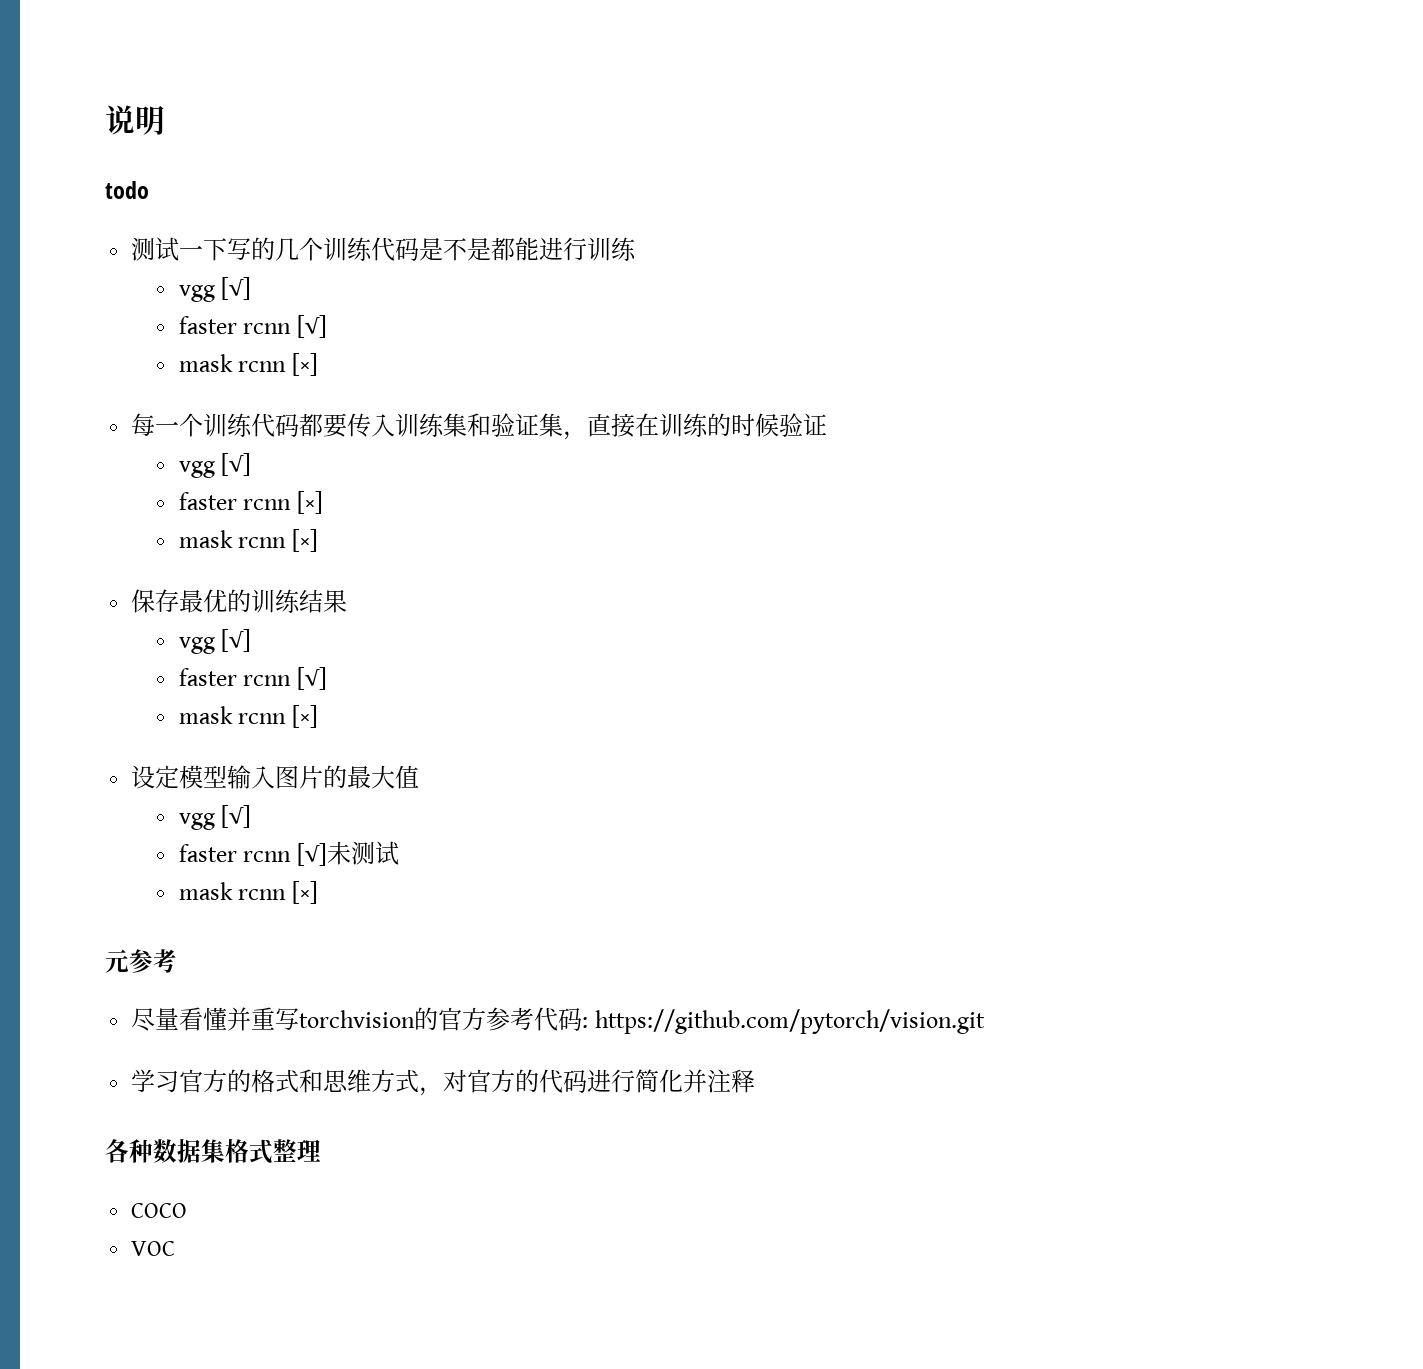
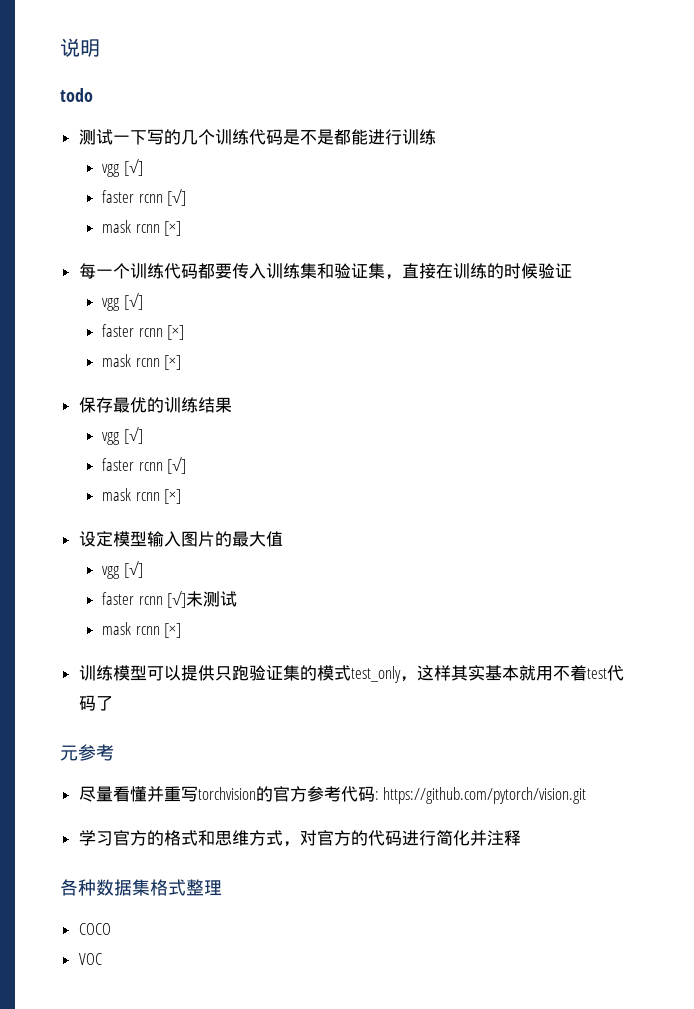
+ 训练模型可以提供只跑验证集的模式test_only，这样其实基本就用不着test代码了

